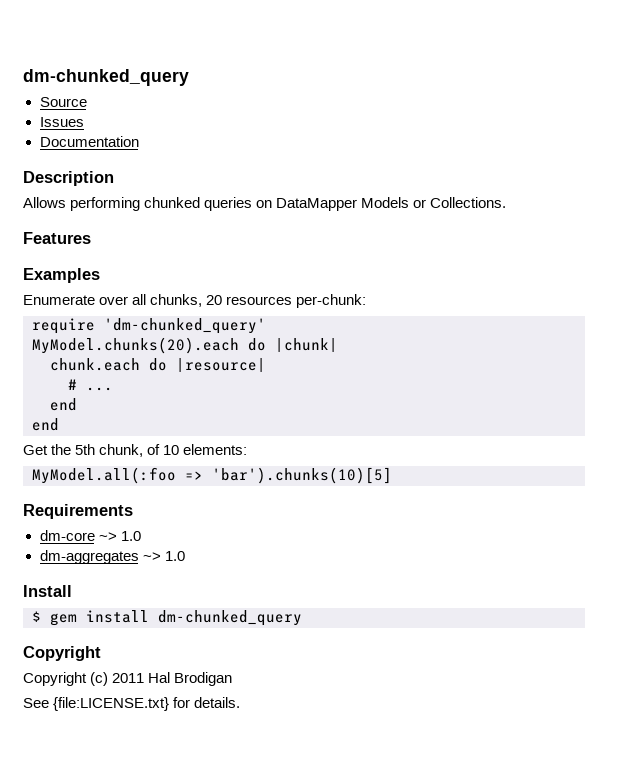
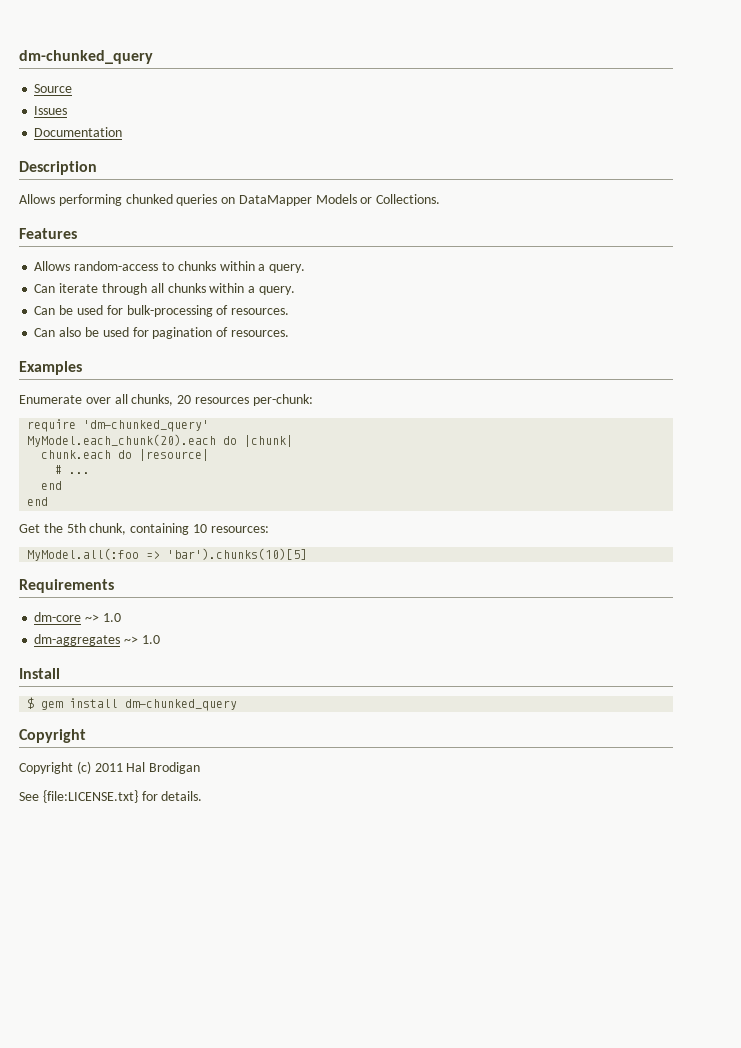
+ Allows random-access to chunks within a query.
+ Can iterate through all chunks within a query.
+ Can be used for bulk-processing of resources.
+ Can also be used for pagination of resources.
- MyModel.chunks(20).each do |chunk|
+ MyModel.each_chunk(20).each do |chunk|
- Get the 5th chunk, of 10 elements:
+ Get the 5th chunk, containing 10 resources:

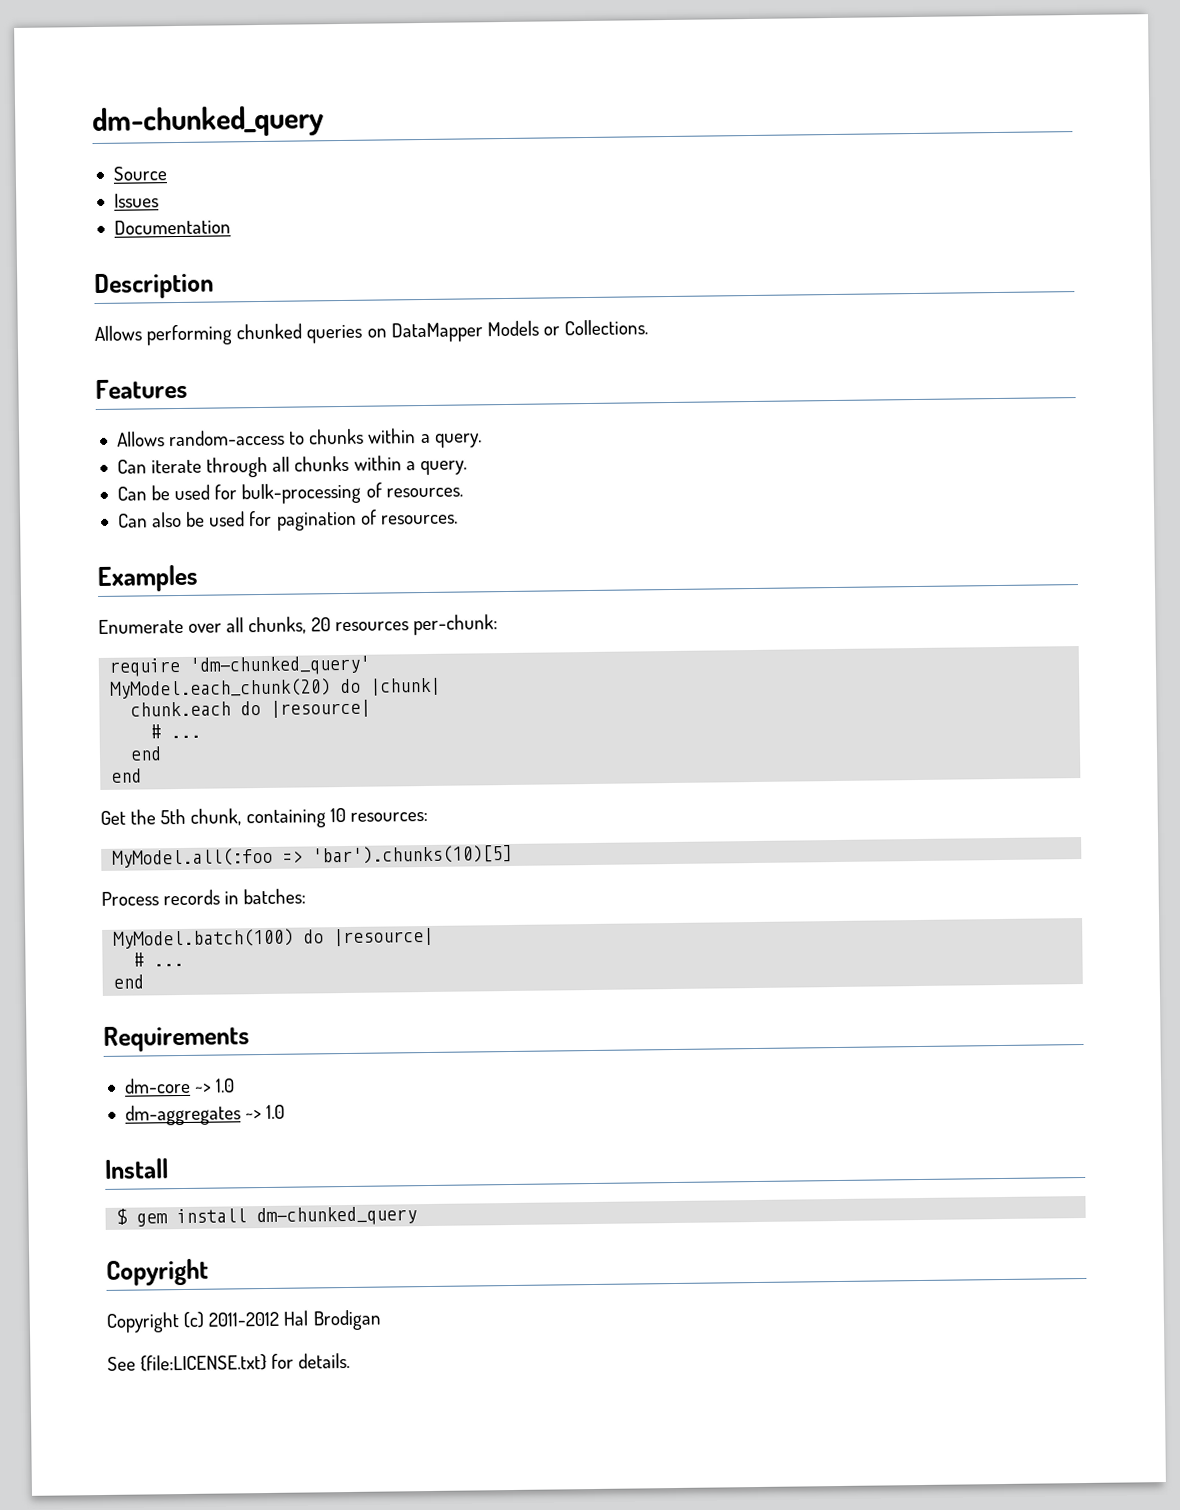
- MyModel.each_chunk(20).each do |chunk|
+ MyModel.each_chunk(20) do |chunk|
+ Process records in batches:
+ MyModel.batch(100) do |resource|
+ # ...
+ end
- Copyright (c) 2011 Hal Brodigan
+ Copyright (c) 2011-2012 Hal Brodigan

